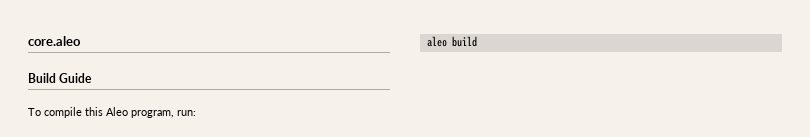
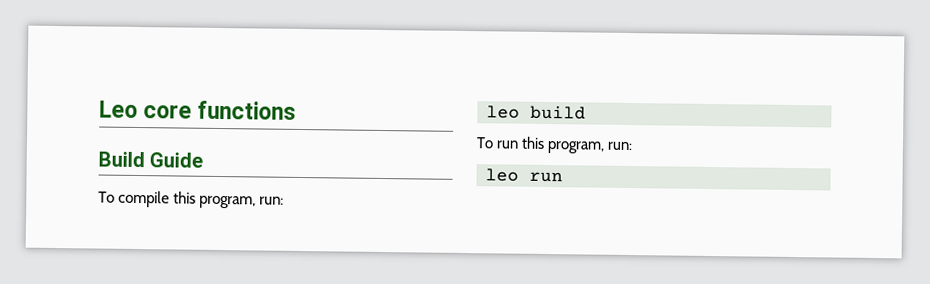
- core.aleo
+ Leo core functions
- To compile this Aleo program, run:
- aleo build
+ To compile this program, run:
+ leo build
+ To run this program, run:
+ leo run

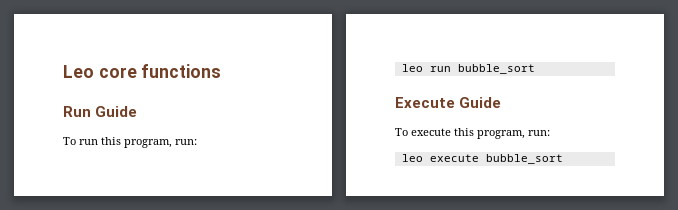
- Build Guide
- To compile this program, run:
- leo build
+ Run Guide
- leo run
+ leo run bubble_sort
+ Execute Guide
+ To execute this program, run:
+ leo execute bubble_sort

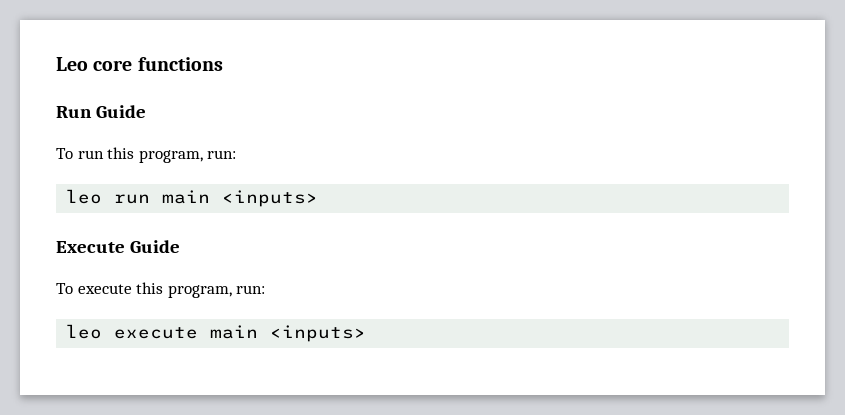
- leo run bubble_sort
+ leo run main <inputs>
- leo execute bubble_sort
+ leo execute main <inputs>

